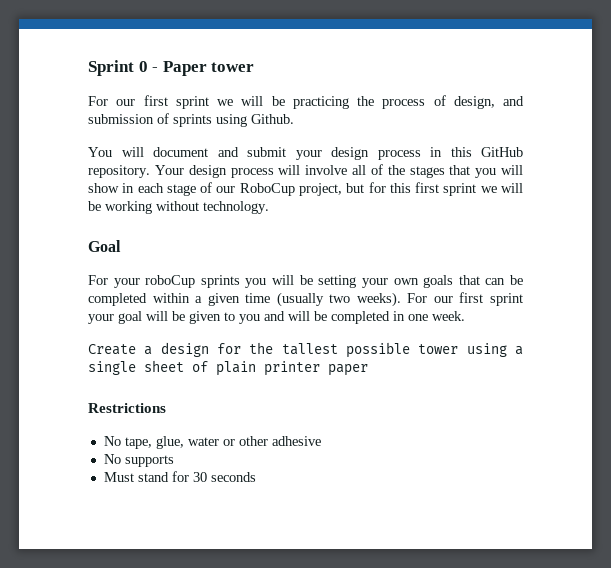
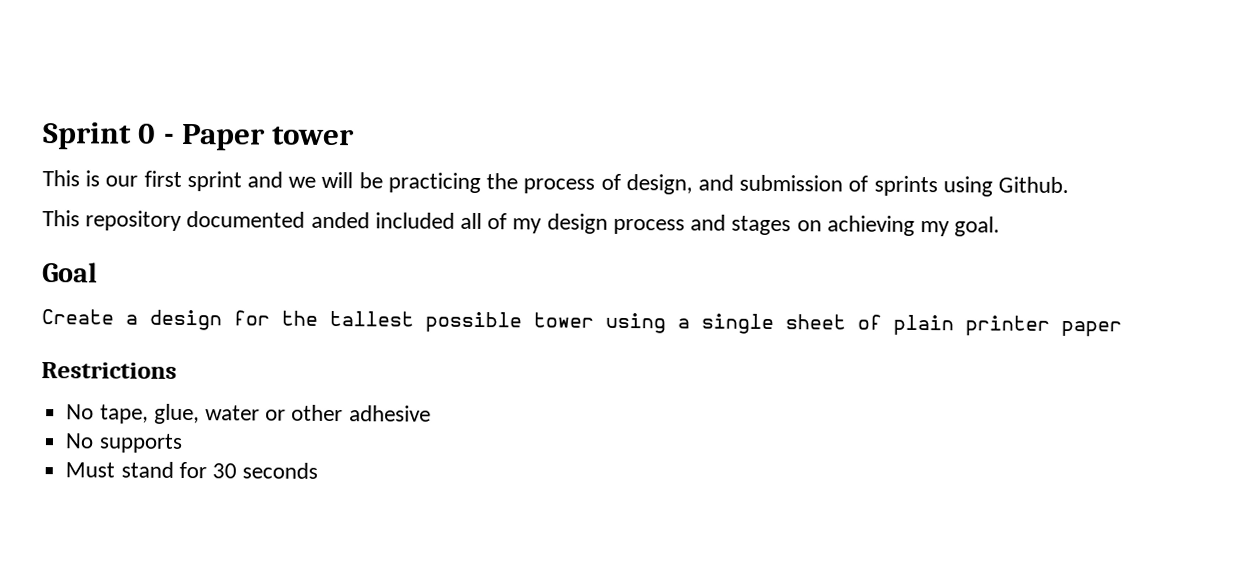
- For our first sprint we will be practicing the process of design, and submission of sprints using Github.
+ This is our first sprint and we will be practicing the process of design, and submission of sprints using Github.
- You will document and submit your design process in this GitHub repository. Your design process will involve all of the stages that you will show in each stage of our RoboCup project, but for this first sprint we will be working without technology.
+ This repository documented anded included all of my design process and stages on achieving my goal.
  Goal
- For your roboCup sprints you will be setting your own goals that can be completed within a given time (usually two weeks). For our first sprint your goal will be given to you and will be completed in one week.

